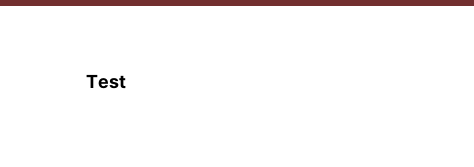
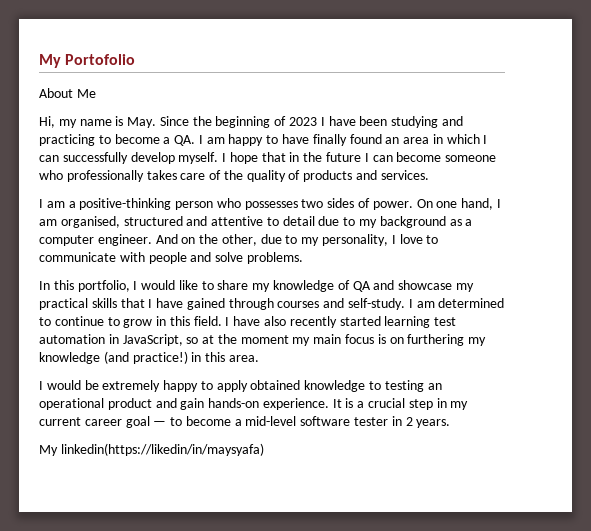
- Test
+ My Portofolio
+ About Me
+ Hi, my name is May. Since the beginning of 2023 I have been studying and practicing to become a QA. I am happy to have finally found an area in which I can successfully develop myself. I hope that in the future I can become someone who professionally takes care of the quality of products and services.
+ I am a positive-thinking person who possesses two sides of power. On one hand, I am organised, structured and attentive to detail due to my background as a computer engineer. And on the other, due to my personality, I love to communicate with people and solve problems.
+ In this portfolio, I would like to share my knowledge of QA and showcase my practical skills that I have gained through courses and self-study. I am determined to continue to grow in this field. I have also recently started learning test automation in JavaScript, so at the moment my main focus is on furthering my knowledge (and practice!) in this area.
+ I would be extremely happy to apply obtained knowledge to testing an operational product and gain hands-on experience. It is a crucial step in my current career goal — to become a mid-level software tester in 2 years.
+ My linkedin(https://likedin/in/maysyafa)

